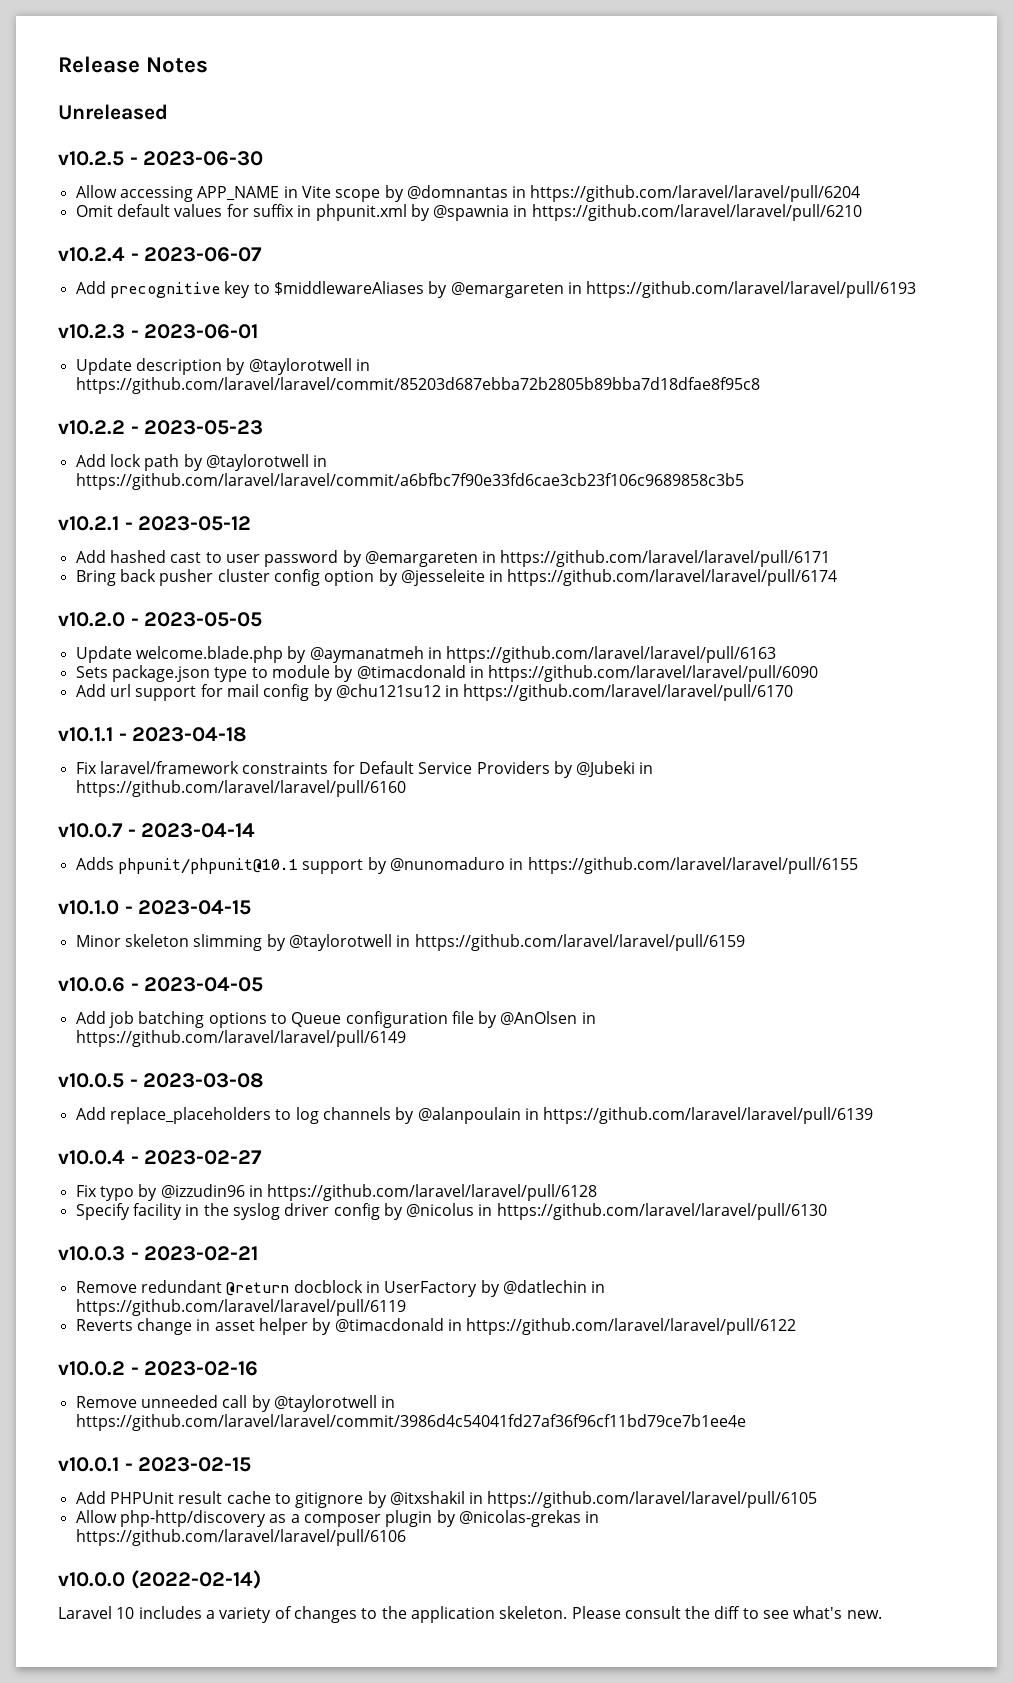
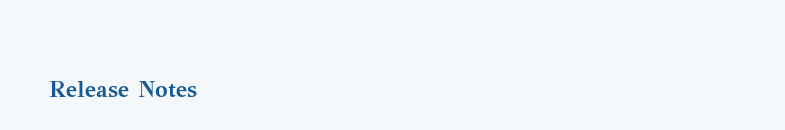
- Unreleased
- v10.2.5 - 2023-06-30
- Allow accessing APP_NAME in Vite scope by @domnantas in https://github.com/laravel/laravel/pull/6204
- Omit default values for suffix in phpunit.xml by @spawnia in https://github.com/laravel/laravel/pull/6210
- v10.2.4 - 2023-06-07
- Add precognitive key to $middlewareAliases by @emargareten in https://github.com/laravel/laravel/pull/6193
- v10.2.3 - 2023-06-01
- Update description by @taylorotwell in https://github.com/laravel/laravel/commit/85203d687ebba72b2805b89bba7d18dfae8f95c8
- v10.2.2 - 2023-05-23
- Add lock path by @taylorotwell in https://github.com/laravel/laravel/commit/a6bfbc7f90e33fd6cae3cb23f106c9689858c3b5
- v10.2.1 - 2023-05-12
- Add hashed cast to user password by @emargareten in https://github.com/laravel/laravel/pull/6171
- Bring back pusher cluster config option by @jesseleite in https://github.com/laravel/laravel/pull/6174
- v10.2.0 - 2023-05-05
- Update welcome.blade.php by @aymanatmeh in https://github.com/laravel/laravel/pull/6163
- Sets package.json type to module by @timacdonald in https://github.com/laravel/laravel/pull/6090
- Add url support for mail config by @chu121su12 in https://github.com/laravel/laravel/pull/6170
- v10.1.1 - 2023-04-18
- Fix laravel/framework constraints for Default Service Providers by @Jubeki in https://github.com/laravel/laravel/pull/6160
- v10.0.7 - 2023-04-14
- Adds phpunit/phpunit@10.1 support by @nunomaduro in https://github.com/laravel/laravel/pull/6155
- v10.1.0 - 2023-04-15
- Minor skeleton slimming by @taylorotwell in https://github.com/laravel/laravel/pull/6159
- v10.0.6 - 2023-04-05
- Add job batching options to Queue configuration file by @AnOlsen in https://github.com/laravel/laravel/pull/6149
- v10.0.5 - 2023-03-08
- Add replace_placeholders to log channels by @alanpoulain in https://github.com/laravel/laravel/pull/6139
- v10.0.4 - 2023-02-27
- Fix typo by @izzudin96 in https://github.com/laravel/laravel/pull/6128
- Specify facility in the syslog driver config by @nicolus in https://github.com/laravel/laravel/pull/6130
- v10.0.3 - 2023-02-21
- Remove redundant @return docblock in UserFactory by @datlechin in https://github.com/laravel/laravel/pull/6119
- Reverts change in asset helper by @timacdonald in https://github.com/laravel/laravel/pull/6122
- v10.0.2 - 2023-02-16
- Remove unneeded call by @taylorotwell in https://github.com/laravel/laravel/commit/3986d4c54041fd27af36f96cf11bd79ce7b1ee4e
- v10.0.1 - 2023-02-15
- Add PHPUnit result cache to gitignore by @itxshakil in https://github.com/laravel/laravel/pull/6105
- Allow php-http/discovery as a composer plugin by @nicolas-grekas in https://github.com/laravel/laravel/pull/6106
- v10.0.0 (2022-02-14)
- Laravel 10 includes a variety of changes to the application skeleton. Please consult the diff to see what's new.

